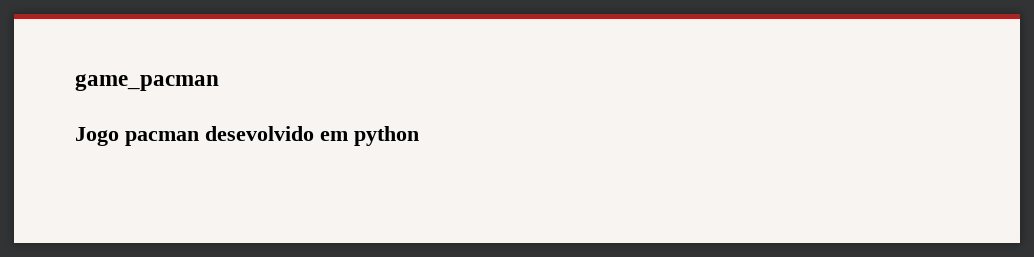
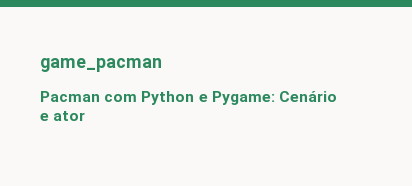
- Jogo pacman desevolvido em python
+ Pacman com Python e Pygame: Cenário e ator

